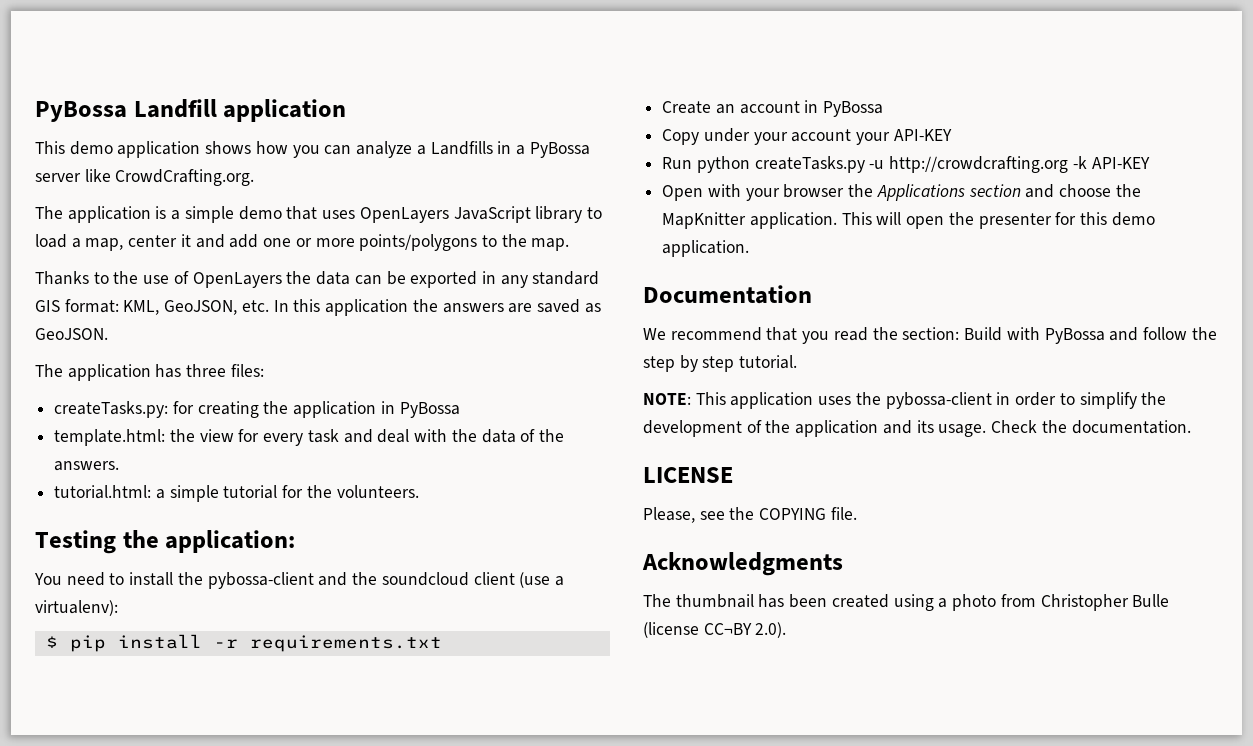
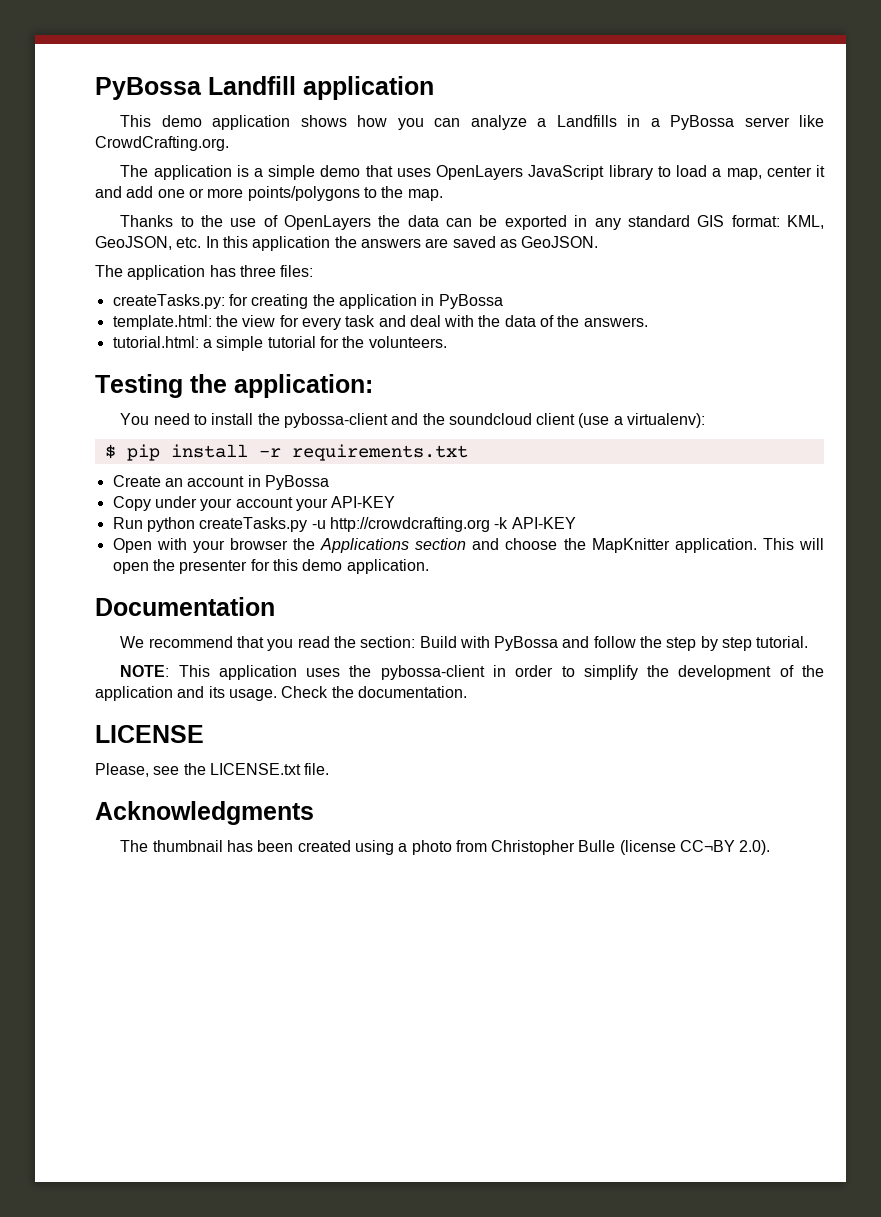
- Please, see the COPYING file.
+ Please, see the LICENSE.txt file.

